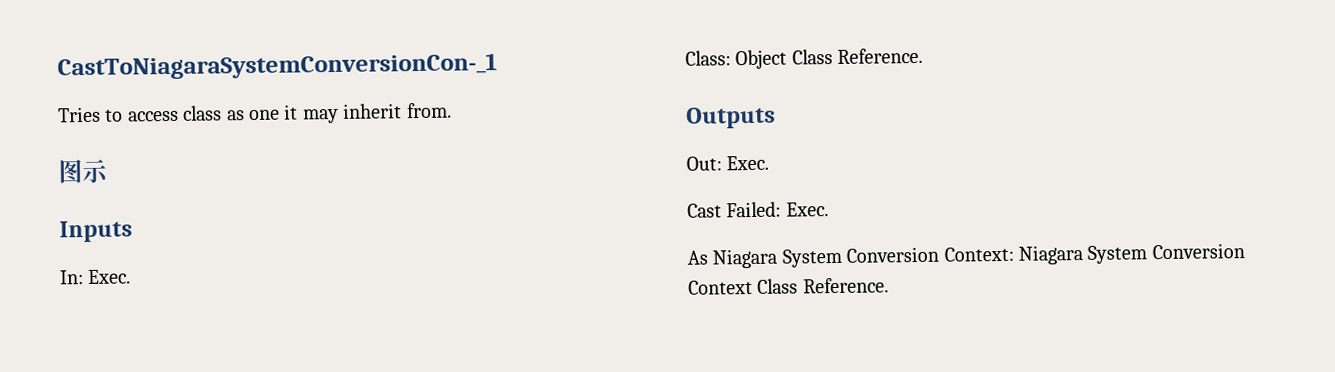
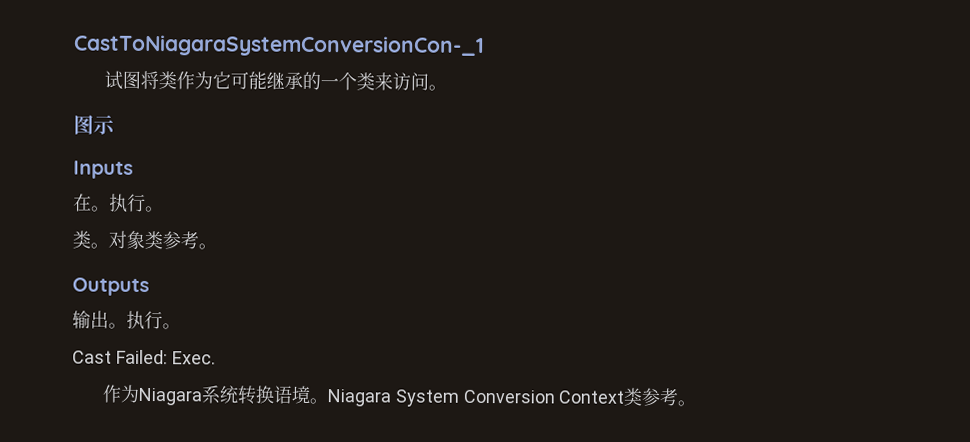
- Tries to access class as one it may inherit from.
+ 试图将类作为它可能继承的一个类来访问。
  图示
  Inputs
- In: Exec.
- Class: Object Class Reference.
+ 在。执行。
+ 类。对象类参考。
  Outputs
- Out: Exec.
+ 输出。执行。
  Cast Failed: Exec.
- As Niagara System Conversion Context: Niagara System Conversion Context Class Reference.
+ 作为Niagara系统转换语境。Niagara System Conversion Context类参考。

